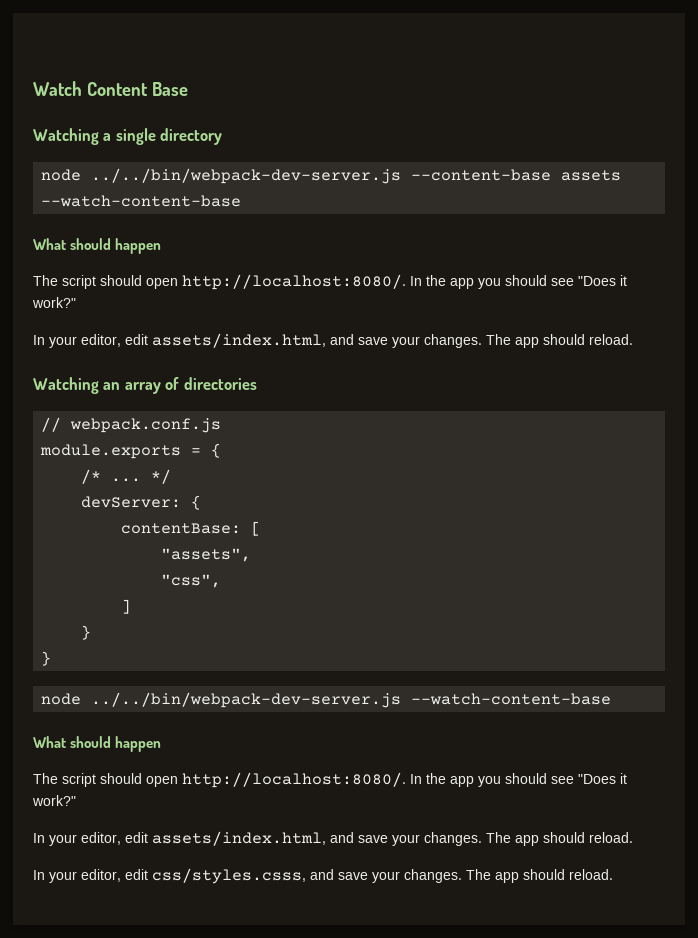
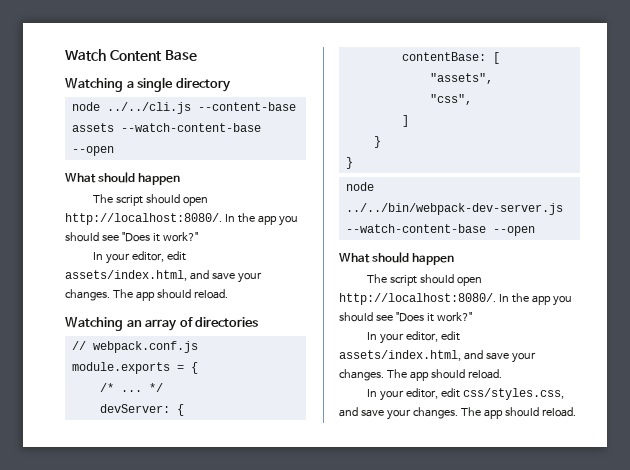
- node ../../bin/webpack-dev-server.js --content-base assets --watch-content-base
+ node ../../cli.js --content-base assets --watch-content-base --open
- node ../../bin/webpack-dev-server.js --watch-content-base
+ node ../../bin/webpack-dev-server.js --watch-content-base --open
- In your editor, edit css/styles.csss, and save your changes.
+ In your editor, edit css/styles.css, and save your changes.

